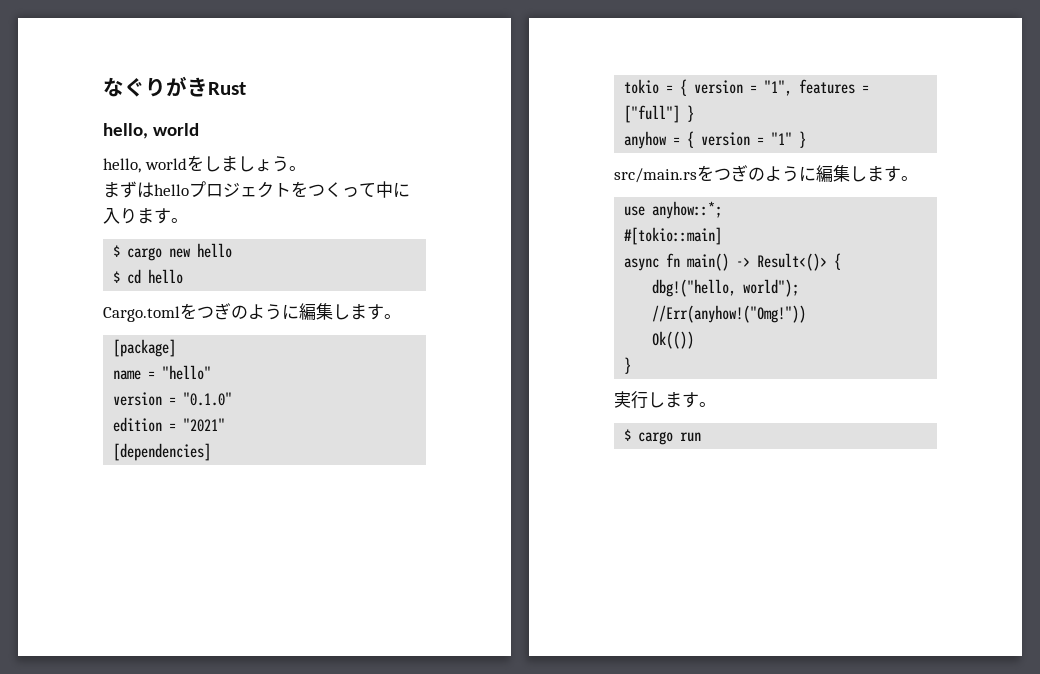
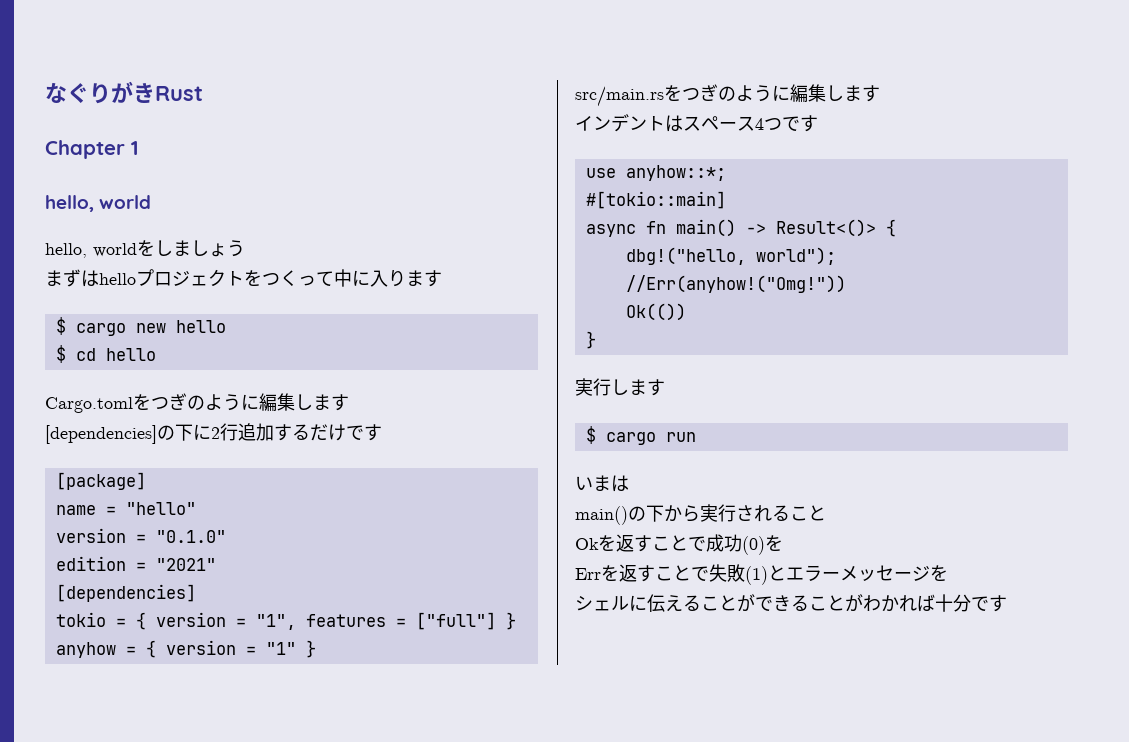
+ Chapter 1
- hello, worldをしましょう。
+ hello, worldをしましょう
- まずはhelloプロジェクトをつくって中に入ります。
+ まずはhelloプロジェクトをつくって中に入ります
- Cargo.tomlをつぎのように編集します。
+ Cargo.tomlをつぎのように編集します
+ [dependencies]の下に2行追加するだけです
- src/main.rsをつぎのように編集します。
+ src/main.rsをつぎのように編集します
+ インデントはスペース4つです
- 実行します。
+ 実行します
+ いまは
+ main()の下から実行されること
+ Okを返すことで成功(0)を
+ Errを返すことで失敗(1)とエラーメッセージを
+ シェルに伝えることができることがわかれば十分です

